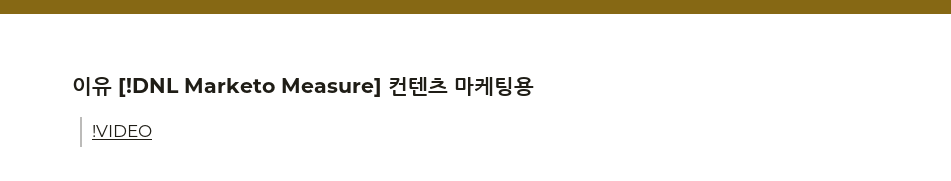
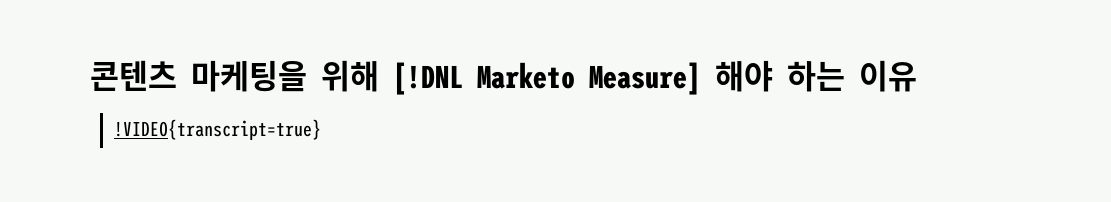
- 이유 [!DNL Marketo Measure] 컨텐츠 마케팅용
- !VIDEO
+ 콘텐츠 마케팅을 위해 [!DNL Marketo Measure] 해야 하는 이유
+ !VIDEO{transcript=true}

